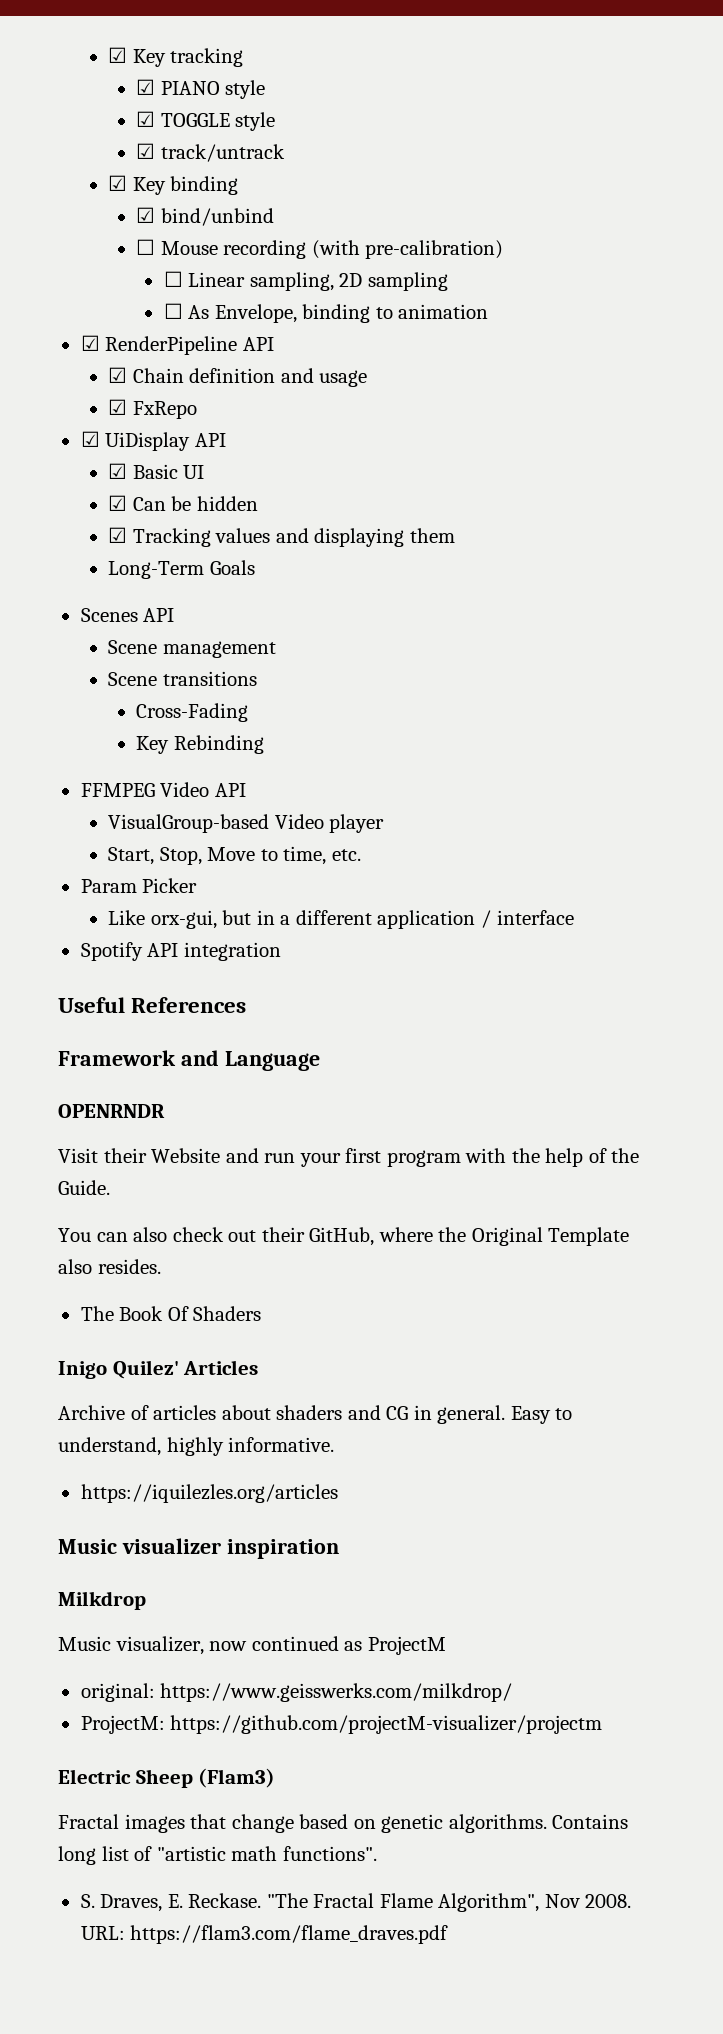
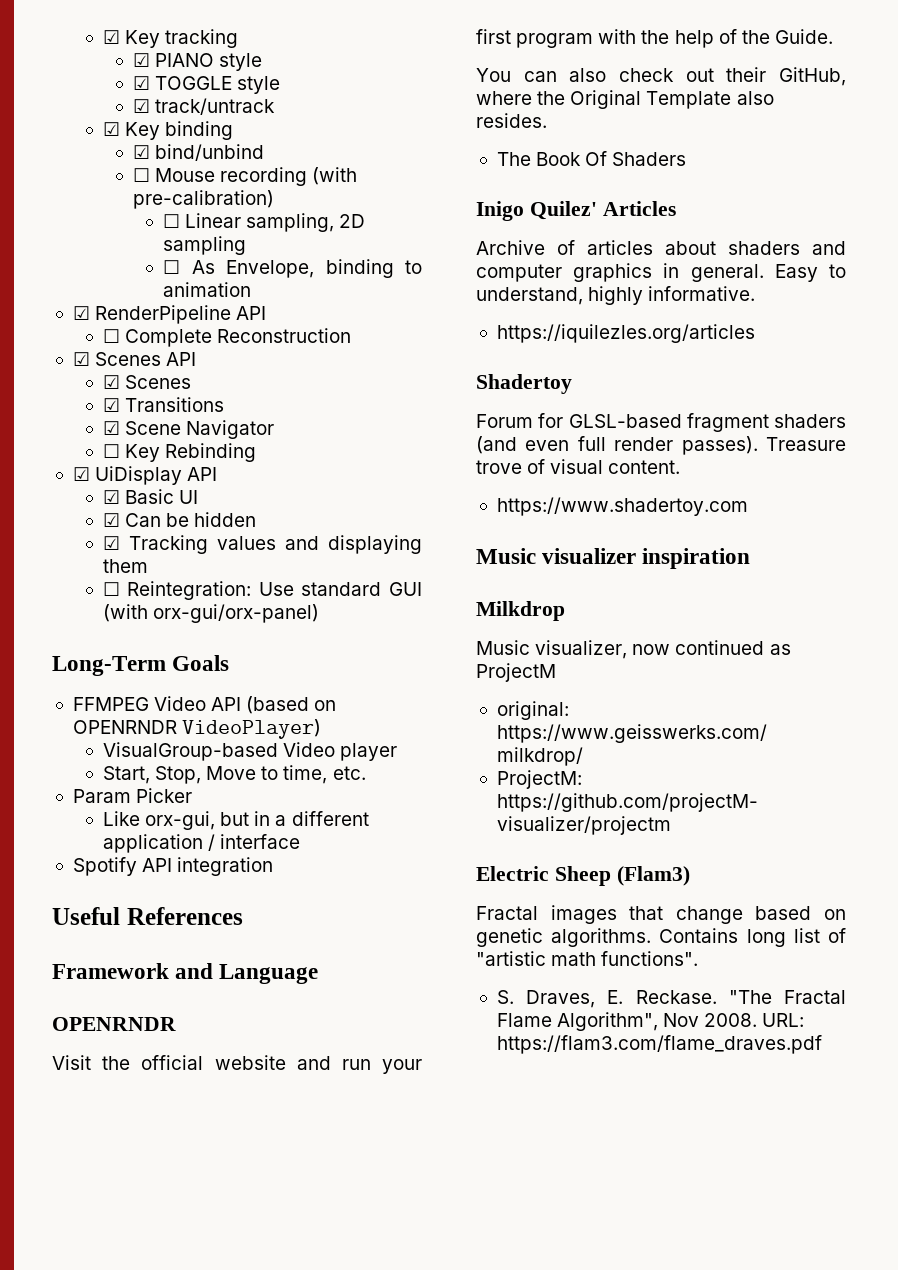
- ☑ Chain definition and usage
- ☑ FxRepo
+ ☐ Complete Reconstruction
+ ☑ Scenes API
+ ☑ Scenes
+ ☑ Transitions
+ ☑ Scene Navigator
+ ☐ Key Rebinding
+ ☐ Reintegration: Use standard GUI (with orx-gui/orx-panel)
  Long-Term Goals
- Scenes API
- Scene management
- Scene transitions
- Cross-Fading
- Key Rebinding
- FFMPEG Video API
+ FFMPEG Video API (based on OPENRNDR VideoPlayer)
- Visit their Website and run your first program with the help of the Guide.
+ Visit the official website and run your first program with the help of the Guide.
- Archive of articles about shaders and CG in general.
+ Archive of articles about shaders and computer graphics in general.
+ Shadertoy
+ Forum for GLSL-based fragment shaders (and even full render passes). Treasure trove of visual content.
+ https://www.shadertoy.com

